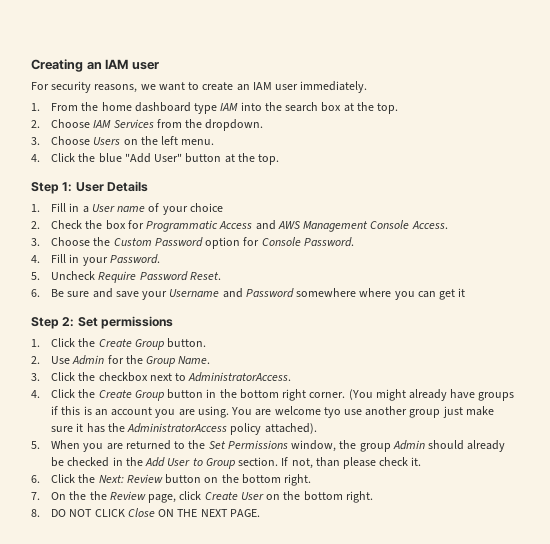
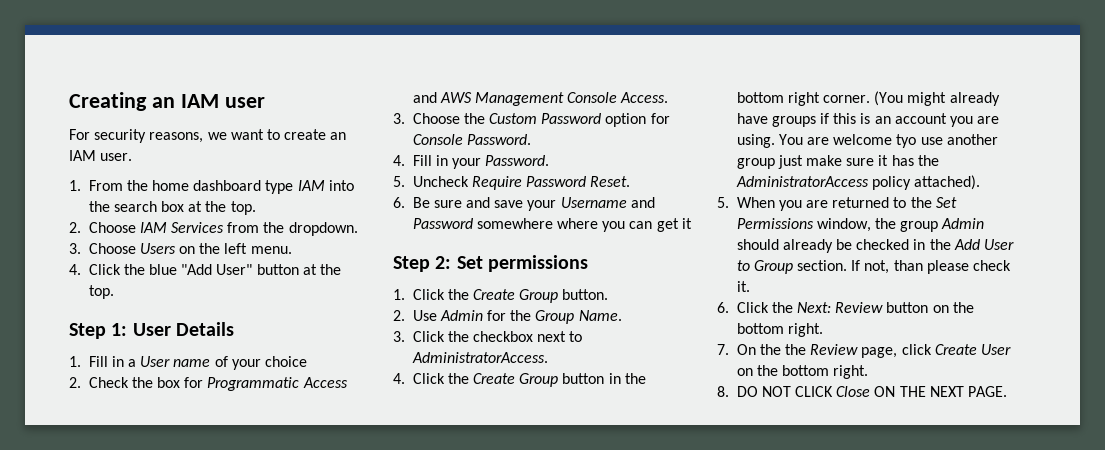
- For security reasons, we want to create an IAM user immediately.
+ For security reasons, we want to create an IAM user.

